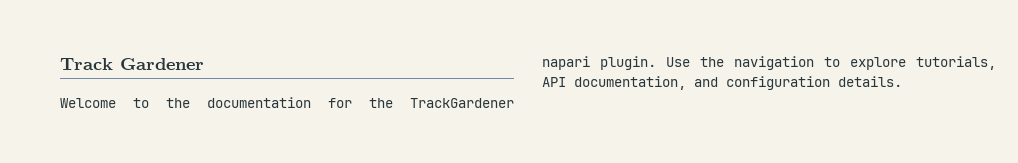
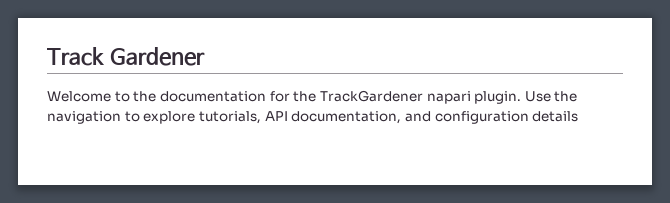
- Use the navigation to explore tutorials, API documentation, and configuration details.
+ Use the navigation to explore tutorials, API documentation, and configuration details

